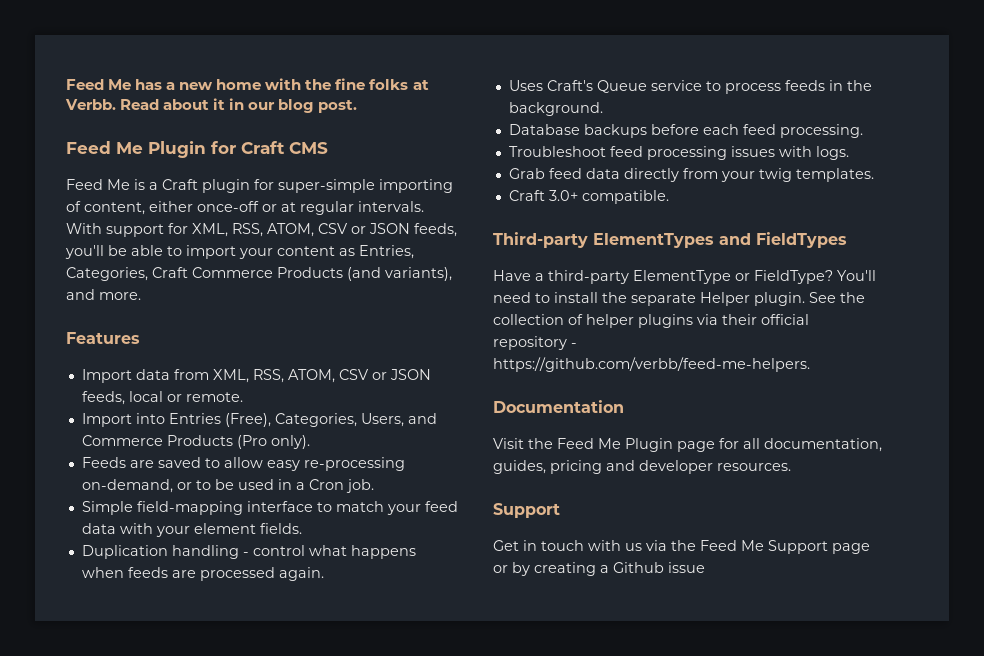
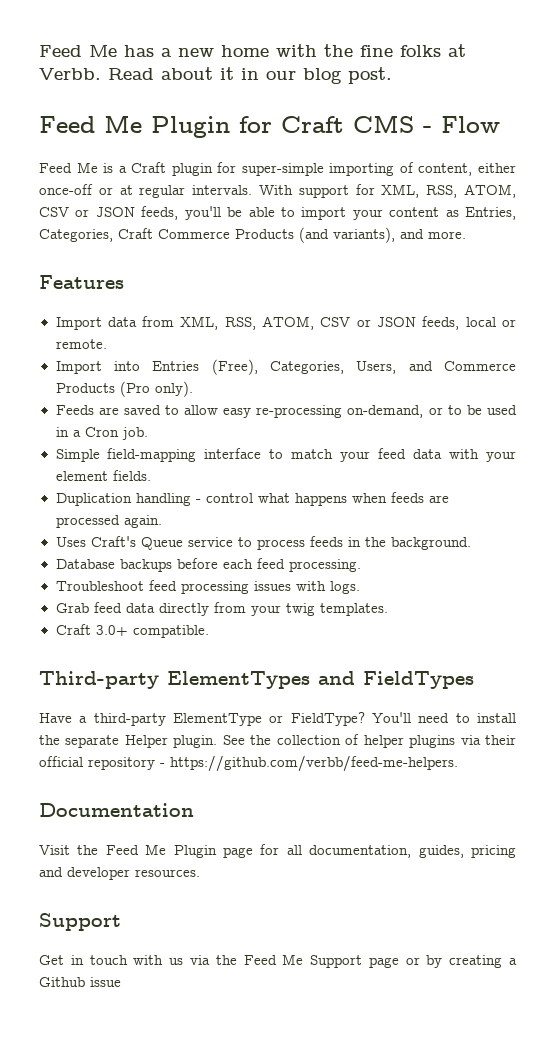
- Feed Me Plugin for Craft CMS
+ Feed Me Plugin for Craft CMS - Flow

